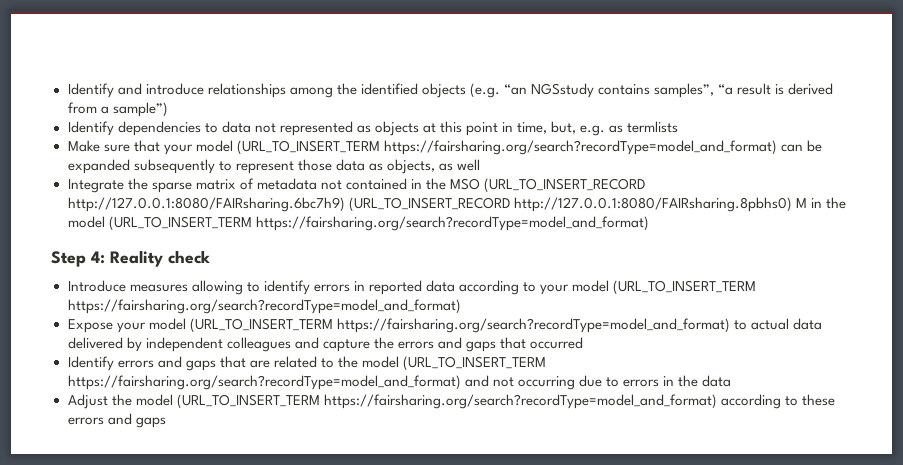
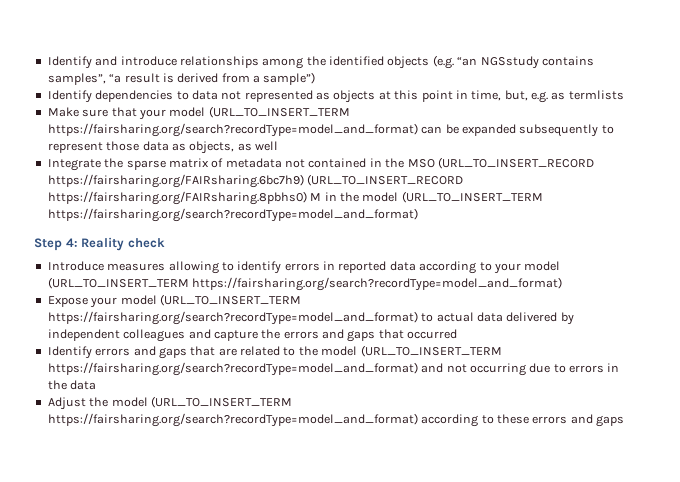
- Integrate the sparse matrix of metadata not contained in the MSO (URL_TO_INSERT_RECORD http://127.0.0.1:8080/FAIRsharing.6bc7h9) (URL_TO_INSERT_RECORD http://127.0.0.1:8080/FAIRsharing.8pbhs0) M in the model (URL_TO_INSERT_TERM https://fairsharing.org/search?recordType=model_and_format)
+ Integrate the sparse matrix of metadata not contained in the MSO (URL_TO_INSERT_RECORD https://fairsharing.org/FAIRsharing.6bc7h9) (URL_TO_INSERT_RECORD https://fairsharing.org/FAIRsharing.8pbhs0) M in the model (URL_TO_INSERT_TERM https://fairsharing.org/search?recordType=model_and_format)

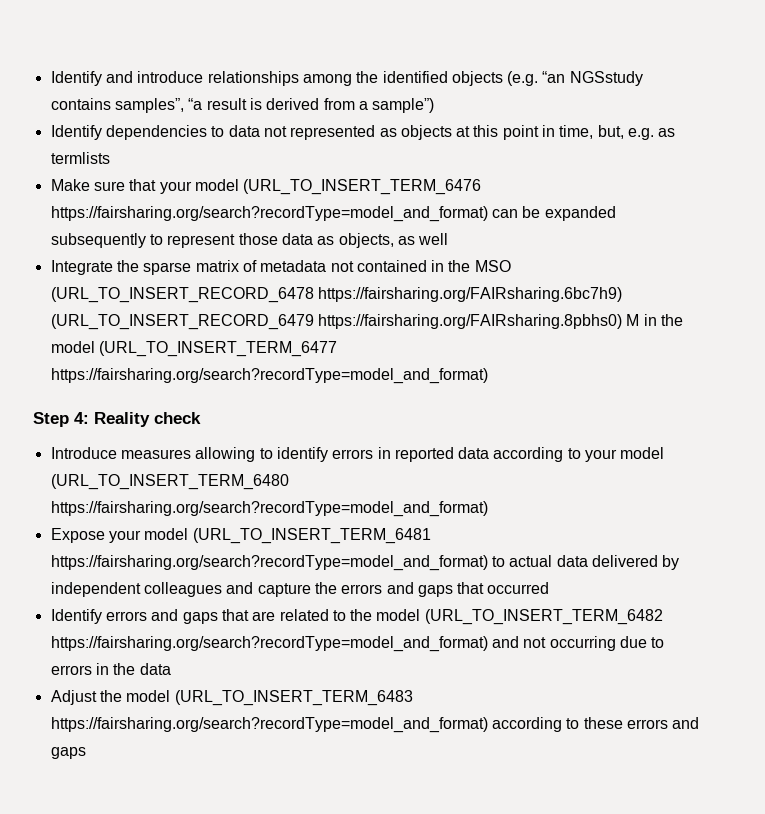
- Make sure that your model (URL_TO_INSERT_TERM https://fairsharing.org/search?recordType=model_and_format) can be expanded subsequently to represent those data as objects, as well
+ Make sure that your model (URL_TO_INSERT_TERM_6476 https://fairsharing.org/search?recordType=model_and_format) can be expanded subsequently to represent those data as objects, as well
- Integrate the sparse matrix of metadata not contained in the MSO (URL_TO_INSERT_RECORD https://fairsharing.org/FAIRsharing.6bc7h9) (URL_TO_INSERT_RECORD https://fairsharing.org/FAIRsharing.8pbhs0) M in the model (URL_TO_INSERT_TERM https://fairsharing.org/search?recordType=model_and_format)
+ Integrate the sparse matrix of metadata not contained in the MSO (URL_TO_INSERT_RECORD_6478 https://fairsharing.org/FAIRsharing.6bc7h9) (URL_TO_INSERT_RECORD_6479 https://fairsharing.org/FAIRsharing.8pbhs0) M in the model (URL_TO_INSERT_TERM_6477 https://fairsharing.org/search?recordType=model_and_format)
- Introduce measures allowing to identify errors in reported data according to your model (URL_TO_INSERT_TERM https://fairsharing.org/search?recordType=model_and_format)
+ Introduce measures allowing to identify errors in reported data according to your model (URL_TO_INSERT_TERM_6480 https://fairsharing.org/search?recordType=model_and_format)
- Expose your model (URL_TO_INSERT_TERM https://fairsharing.org/search?recordType=model_and_format) to actual data delivered by independent colleagues and capture the errors and gaps that occurred
+ Expose your model (URL_TO_INSERT_TERM_6481 https://fairsharing.org/search?recordType=model_and_format) to actual data delivered by independent colleagues and capture the errors and gaps that occurred
- Identify errors and gaps that are related to the model (URL_TO_INSERT_TERM https://fairsharing.org/search?recordType=model_and_format) and not occurring due to errors in the data
+ Identify errors and gaps that are related to the model (URL_TO_INSERT_TERM_6482 https://fairsharing.org/search?recordType=model_and_format) and not occurring due to errors in the data
- Adjust the model (URL_TO_INSERT_TERM https://fairsharing.org/search?recordType=model_and_format) according to these errors and gaps
+ Adjust the model (URL_TO_INSERT_TERM_6483 https://fairsharing.org/search?recordType=model_and_format) according to these errors and gaps

